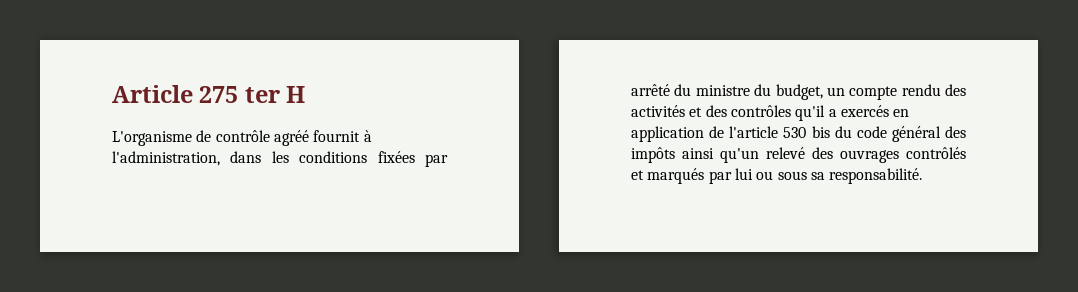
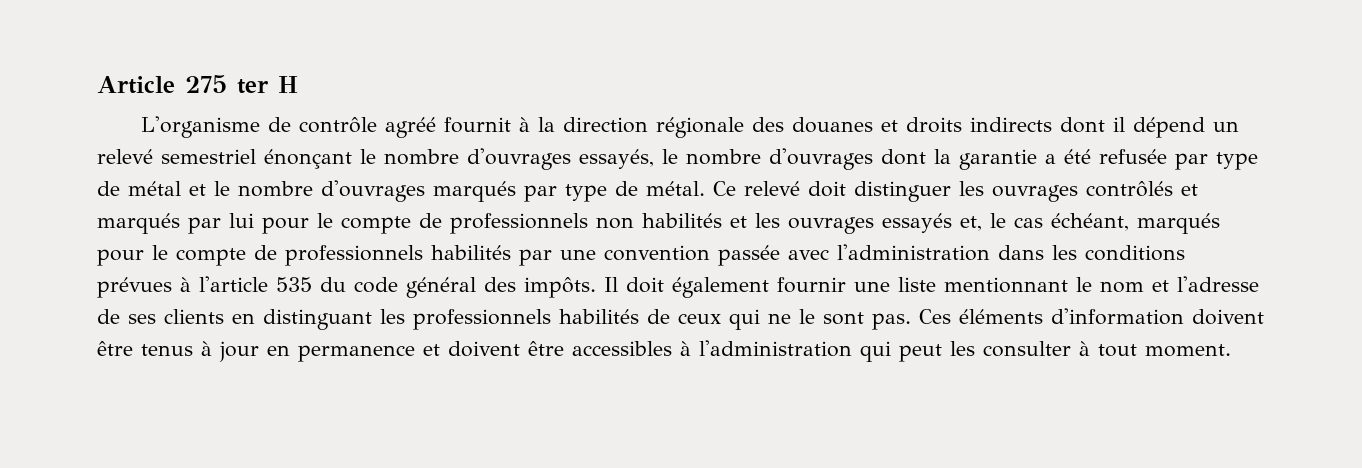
- L'organisme de contrôle agréé fournit à l'administration, dans les conditions fixées par arrêté du ministre du budget, un compte rendu des activités et des contrôles qu'il a exercés en application de l'article 530 bis du code général des impôts ainsi qu'un relevé des ouvrages contrôlés et marqués par lui ou sous sa responsabilité.
+ L'organisme de contrôle agréé fournit à la direction régionale des douanes et droits indirects dont il dépend un relevé semestriel énonçant le nombre d'ouvrages essayés, le nombre d'ouvrages dont la garantie a été refusée par type de métal et le nombre d'ouvrages marqués par type de métal. Ce relevé doit distinguer les ouvrages contrôlés et marqués par lui pour le compte de professionnels non habilités et les ouvrages essayés et, le cas échéant, marqués pour le compte de professionnels habilités par une convention passée avec l'administration dans les conditions prévues à l'article 535 du code général des impôts. Il doit également fournir une liste mentionnant le nom et l'adresse de ses clients en distinguant les professionnels habilités de ceux qui ne le sont pas. Ces éléments d'information doivent être tenus à jour en permanence et doivent être accessibles à l'administration qui peut les consulter à tout moment.

